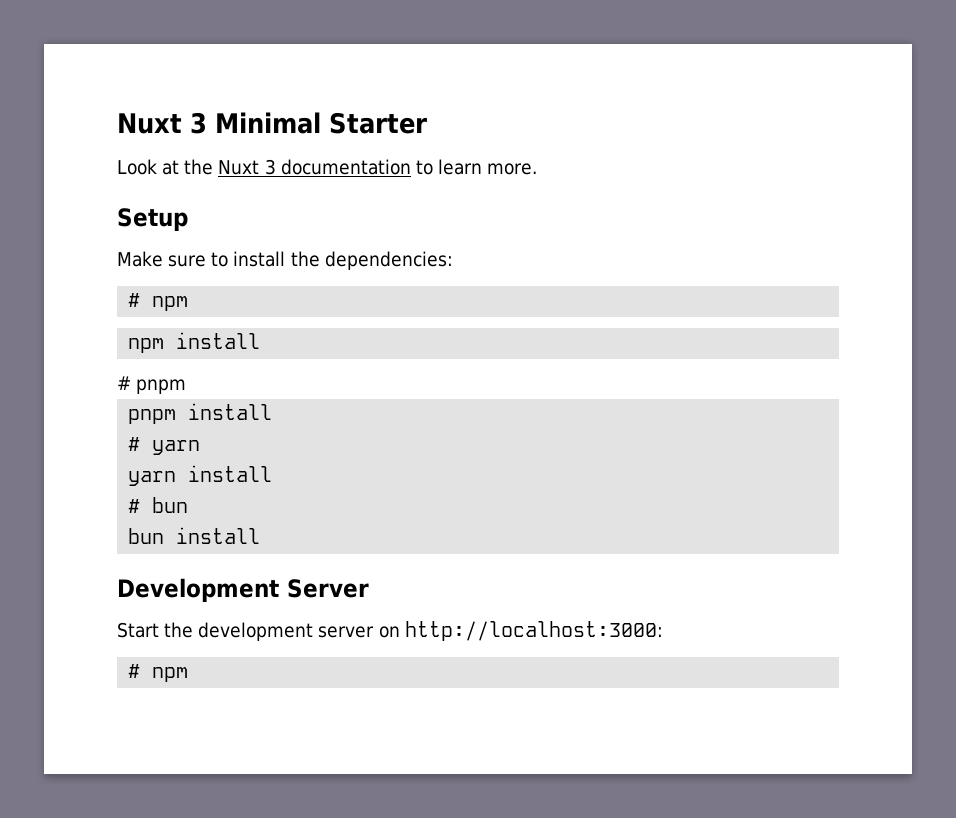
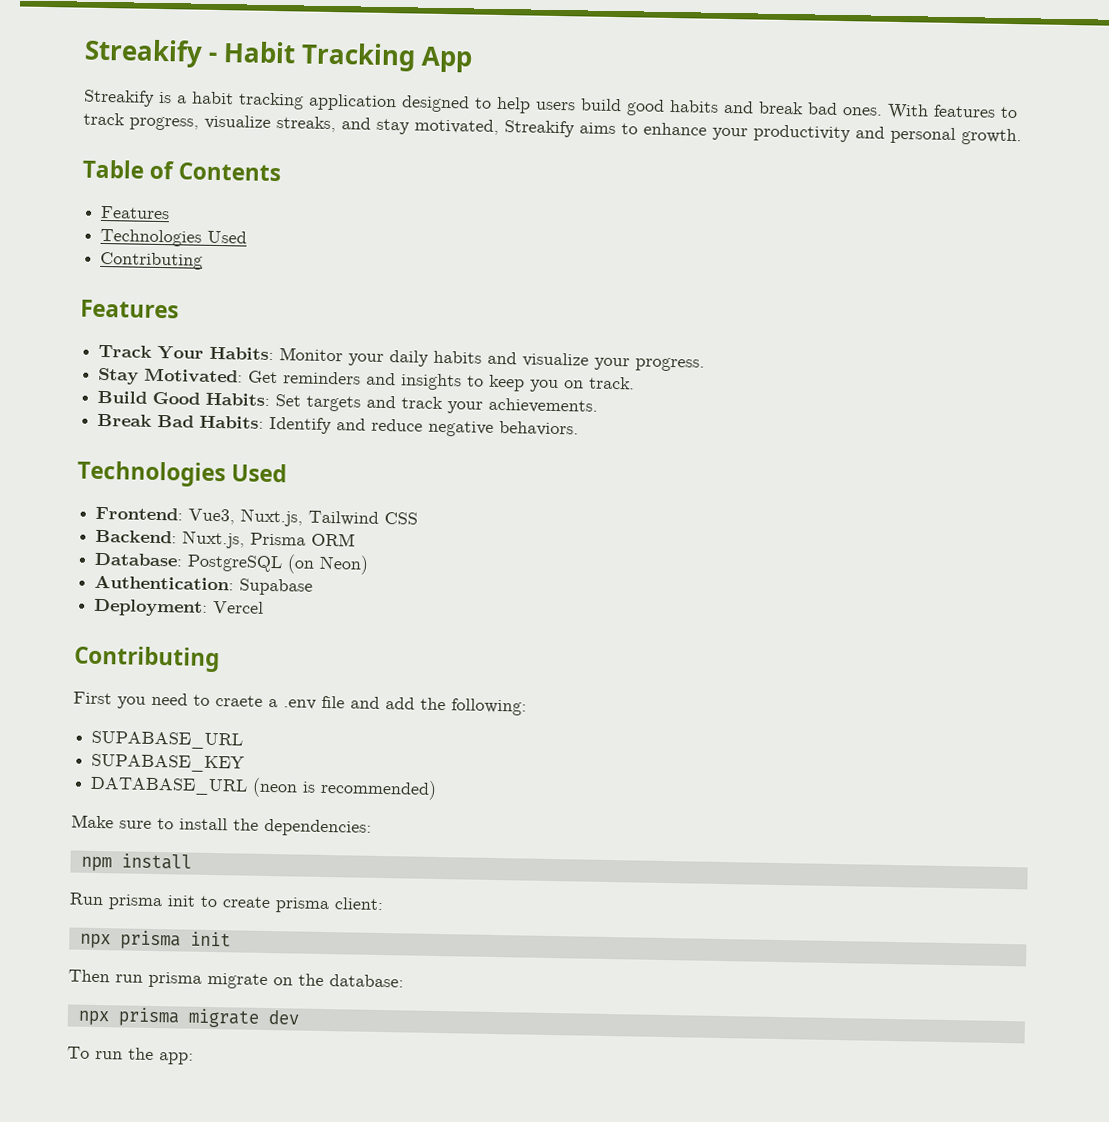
- Nuxt 3 Minimal Starter
- Look at the Nuxt 3 documentation to learn more.
- Setup
+ Streakify - Habit Tracking App
+ Streakify is a habit tracking application designed to help users build good habits and break bad ones. With features to track progress, visualize streaks, and stay motivated, Streakify aims to enhance your productivity and personal growth.
+ Table of Contents
+ Features
+ Technologies Used
+ Contributing
+ Features
+ Track Your Habits: Monitor your daily habits and visualize your progress.
+ Stay Motivated: Get reminders and insights to keep you on track.
+ Build Good Habits: Set targets and track your achievements.
+ Break Bad Habits: Identify and reduce negative behaviors.
+ Technologies Used
+ Frontend: Vue3, Nuxt.js, Tailwind CSS
+ Backend: Nuxt.js, Prisma ORM
+ Database: PostgreSQL (on Neon)
+ Authentication: Supabase
+ Deployment: Vercel
+ Contributing
+ First you need to craete a .env file and add the following:
+ SUPABASE_URL
+ SUPABASE_KEY
+ DATABASE_URL (neon is recommended)
  Make sure to install the dependencies:
- # npm
- # pnpm
- pnpm install
- # yarn
- yarn install
- # bun
- bun install
- Development Server
- Start the development server on http://localhost:3000:
- # npm
+ Run prisma init to create prisma client:
+ npx prisma init
+ Then run prisma migrate on the database:
+ npx prisma migrate dev
+ To run the app:

